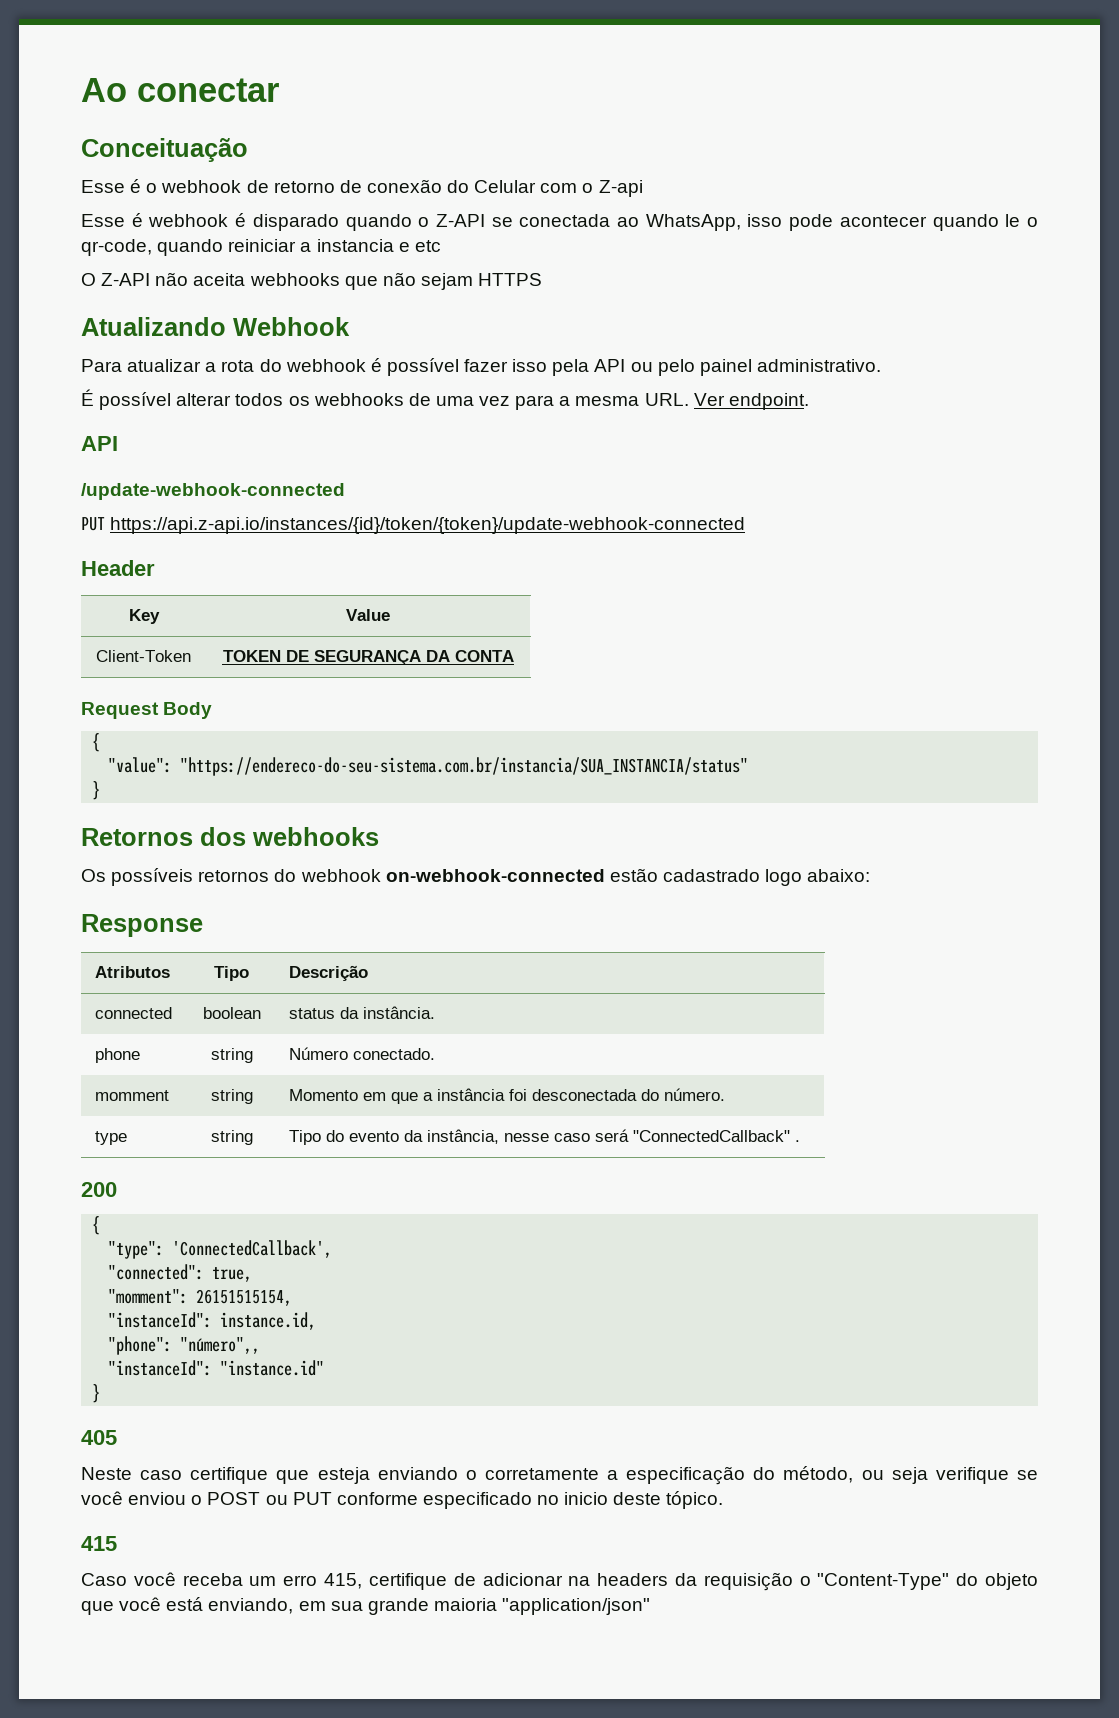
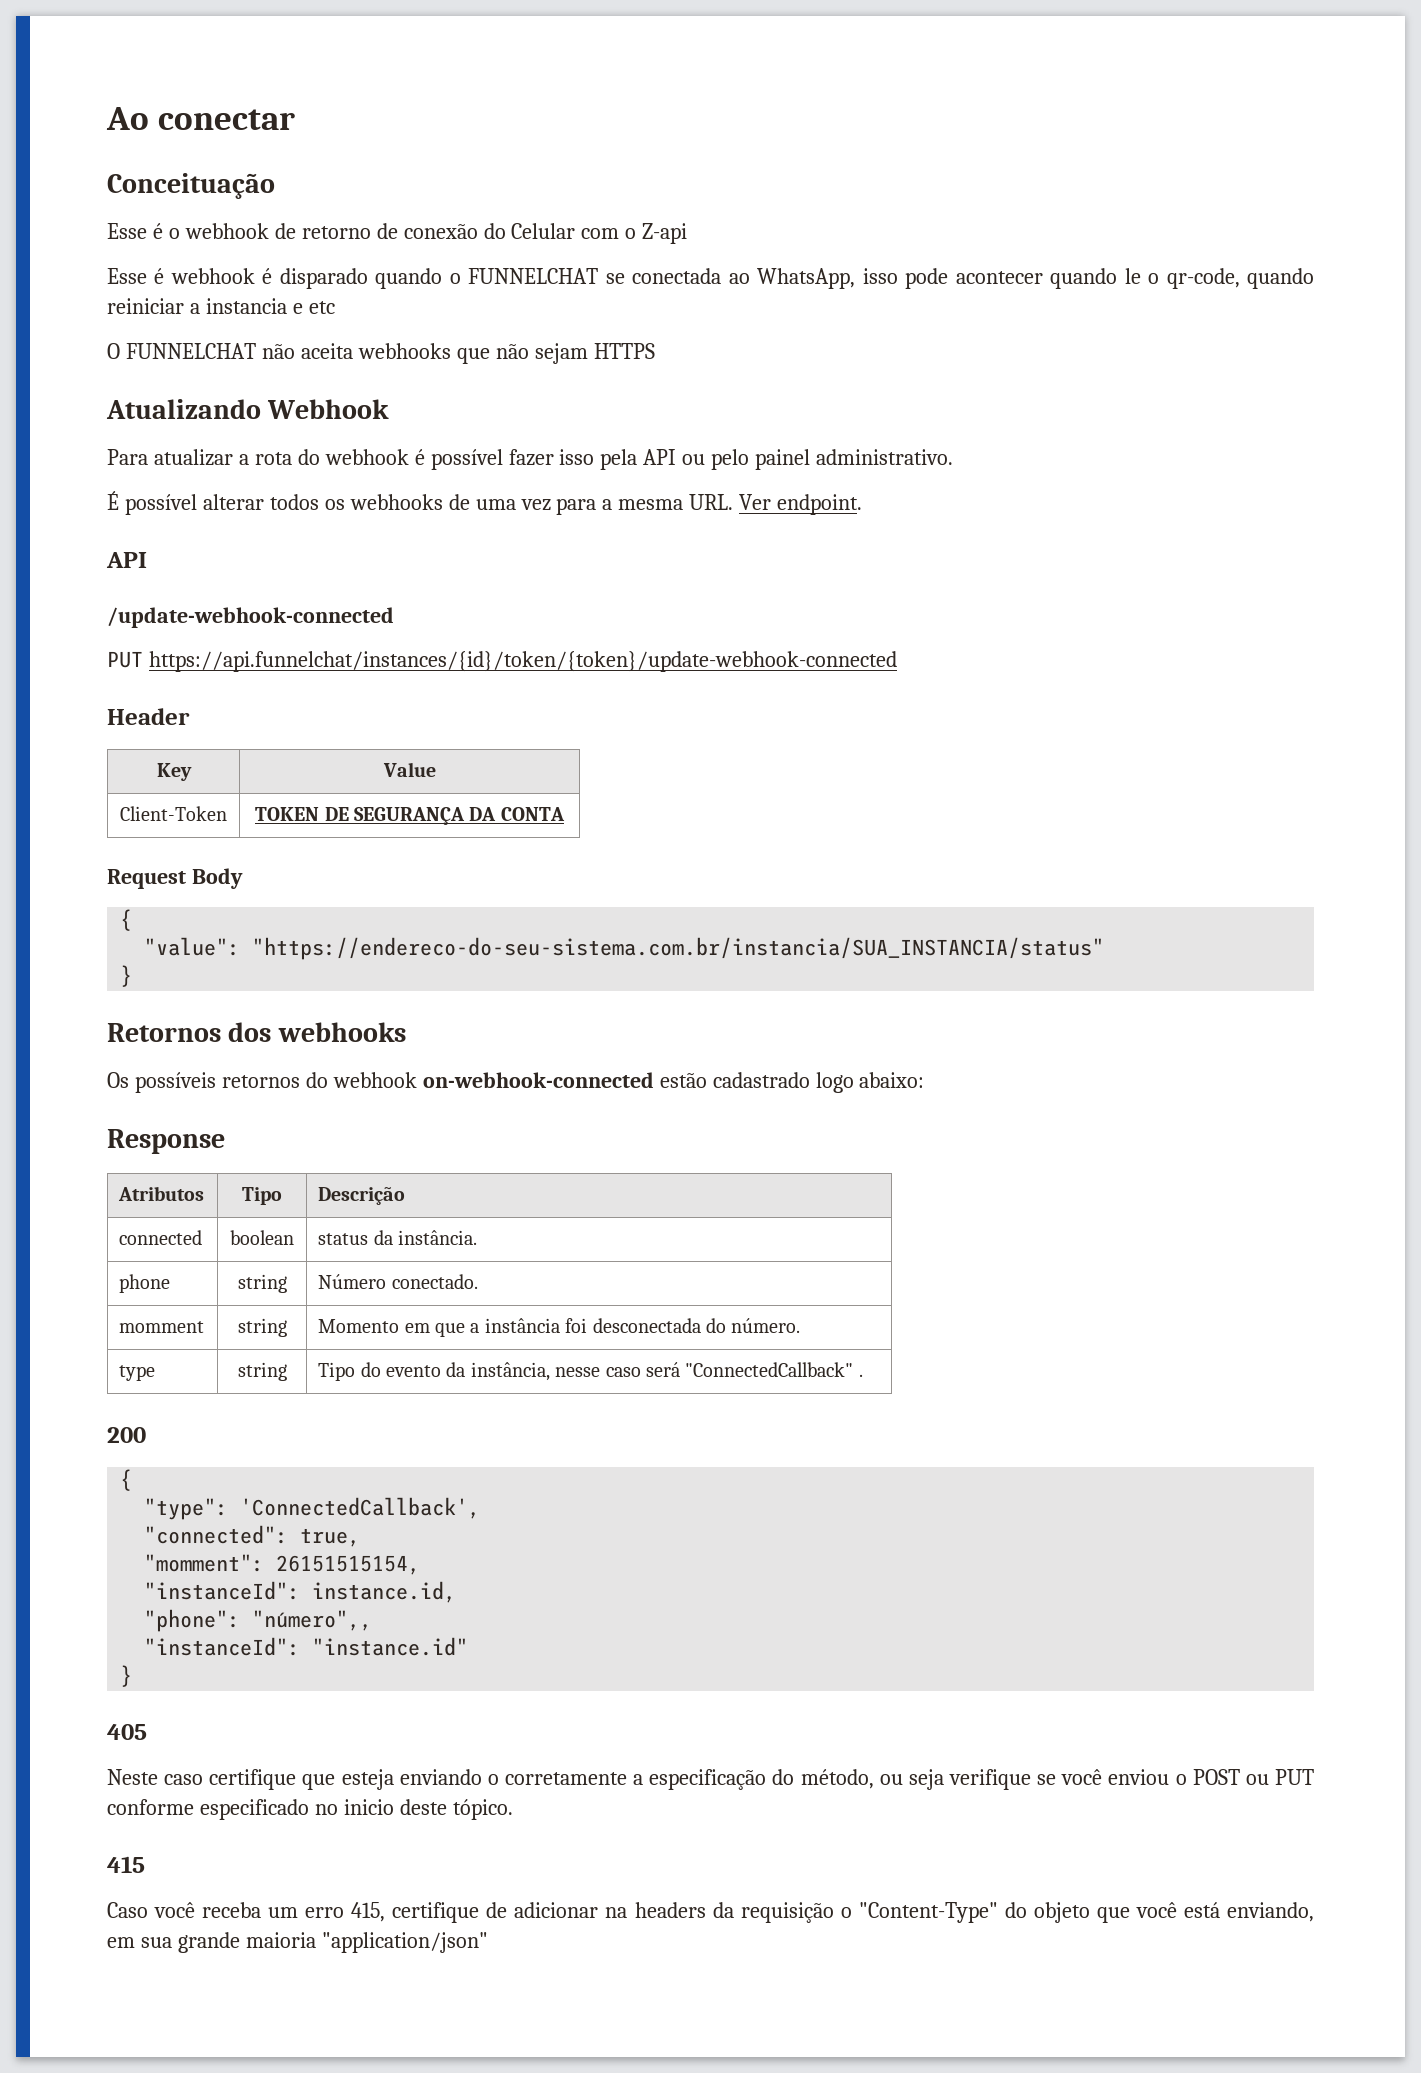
- Esse é webhook é disparado quando o Z-API se conectada ao WhatsApp, isso pode acontecer quando le o qr-code, quando reiniciar a instancia e etc
+ Esse é webhook é disparado quando o FUNNELCHAT se conectada ao WhatsApp, isso pode acontecer quando le o qr-code, quando reiniciar a instancia e etc
- O Z-API não aceita webhooks que não sejam HTTPS
+ O FUNNELCHAT não aceita webhooks que não sejam HTTPS
- PUT https://api.z-api.io/instances/{id}/token/{token}/update-webhook-connected
+ PUT https://api.funnelchat/instances/{id}/token/{token}/update-webhook-connected

